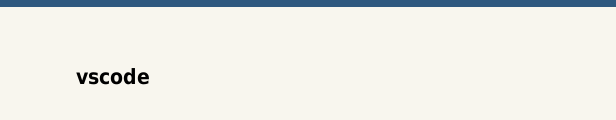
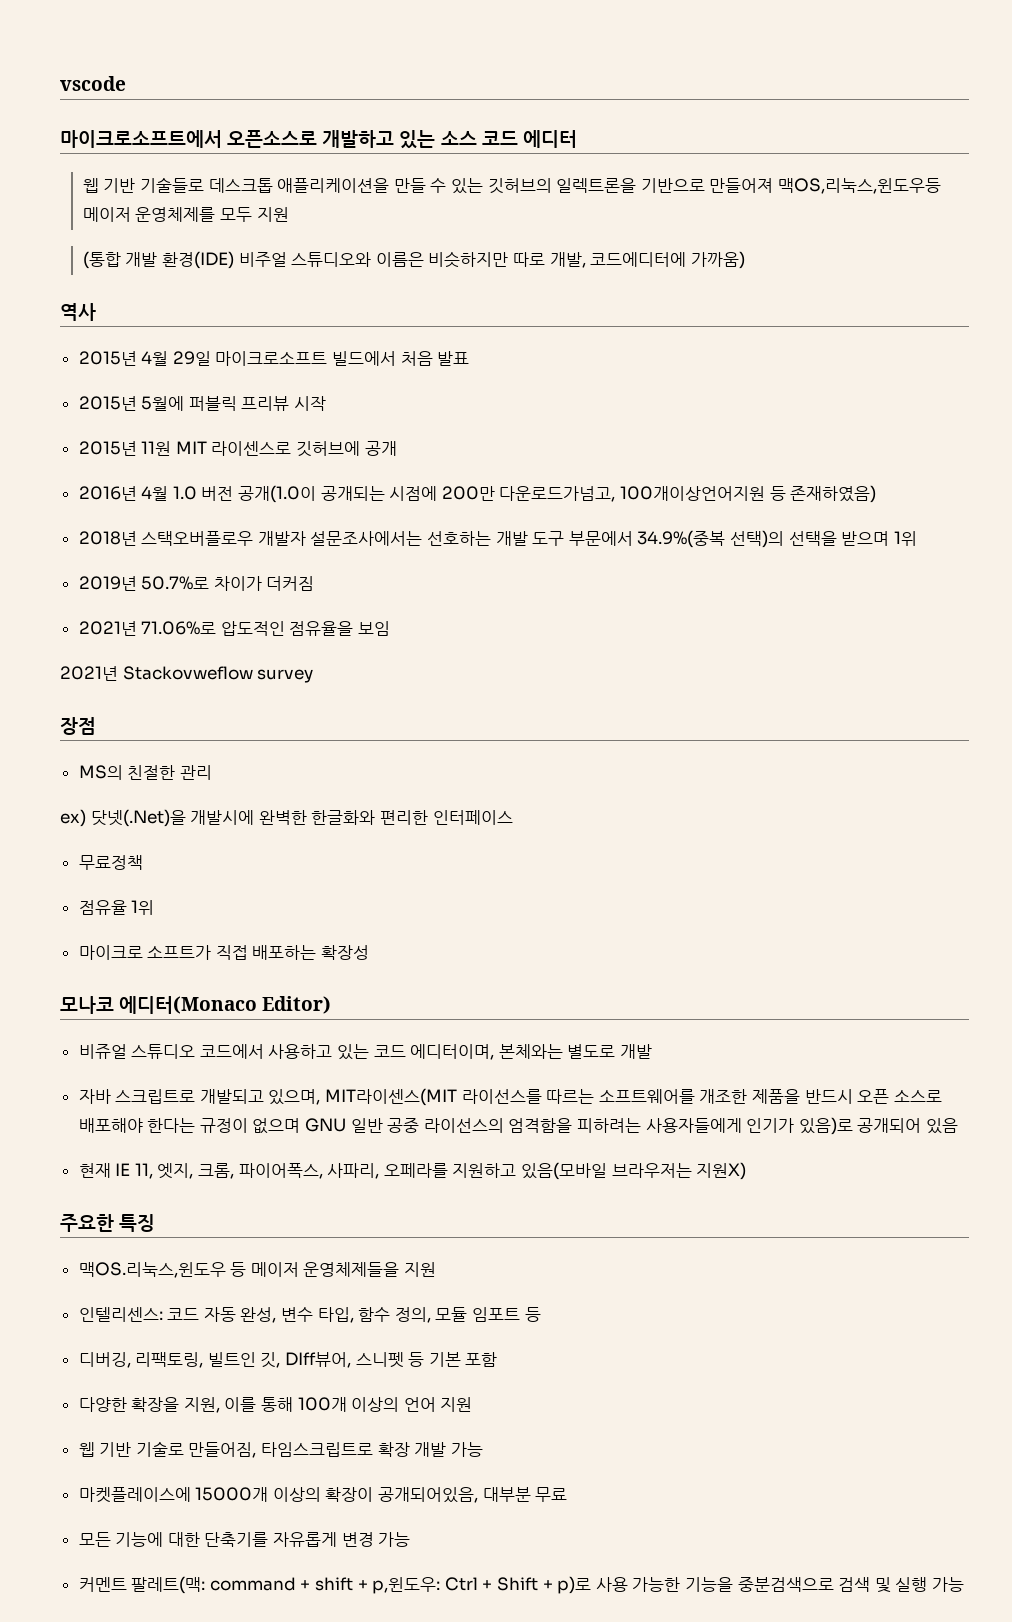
+ 마이크로소프트에서 오픈소스로 개발하고 있는 소스 코드 에디터
+ 웹 기반 기술들로 데스크톱 애플리케이션을 만들 수 있는 깃허브의 일렉트론을 기반으로 만들어져 맥OS,리눅스,윈도우등 메이저 운영체제를 모두 지원
+ (통합 개발 환경(IDE) 비주얼 스튜디오와 이름은 비슷하지만 따로 개발, 코드에디터에 가까움)
+ 역사
+ 2015년 4월 29일 마이크로소프트 빌드에서 처음 발표
+ 2015년 5월에 퍼블릭 프리뷰 시작
+ 2015년 11원 MIT 라이센스로 깃허브에 공개
+ 2016년 4월 1.0 버전 공개(1.0이 공개되는 시점에 200만 다운로드가넘고, 100개이상언어지원 등 존재하였음)
+ 2018년 스택오버플로우 개발자 설문조사에서는 선호하는 개발 도구 부문에서 34.9%(중복 선택)의 선택을 받으며 1위
+ 2019년 50.7%로 차이가 더커짐
+ 2021년 71.06%로 압도적인 점유율을 보임
+ 2021년 Stackovweflow survey
+ 장점
+ MS의 친절한 관리
+ ex) 닷넷(.Net)을 개발시에 완벽한 한글화와 편리한 인터페이스
+ 무료정책
+ 점유율 1위
+ 마이크로 소프트가 직접 배포하는 확장성
+ 모나코 에디터(Monaco Editor)
+ 비쥬얼 스튜디오 코드에서 사용하고 있는 코드 에디터이며, 본체와는 별도로 개발
+ 자바 스크립트로 개발되고 있으며, MIT라이센스(MIT 라이선스를 따르는 소프트웨어를 개조한 제품을 반드시 오픈 소스로 배포해야 한다는 규정이 없으며 GNU 일반 공중 라이선스의 엄격함을 피하려는 사용자들에게 인기가 있음)로 공개되어 있음
+ 현재 IE 11, 엣지, 크롬, 파이어폭스, 사파리, 오페라를 지원하고 있음(모바일 브라우저는 지원X)
+ 주요한 특징
+ 맥OS.리눅스,윈도우 등 메이저 운영체제들을 지원
+ 인텔리센스: 코드 자동 완성, 변수 타입, 함수 정의, 모듈 임포트 등
+ 디버깅, 리팩토링, 빌트인 깃, DIff뷰어, 스니펫 등 기본 포함
+ 다양한 확장을 지원, 이를 통해 100개 이상의 언어 지원
+ 웹 기반 기술로 만들어짐, 타임스크립트로 확장 개발 가능
+ 마켓플레이스에 15000개 이상의 확장이 공개되어있음, 대부분 무료
+ 모든 기능에 대한 단축기를 자유롭게 변경 가능
+ 커멘트 팔레트(맥: command + shift + p,윈도우: Ctrl + Shift + p)로 사용 가능한 기능을 중분검색으로 검색 및 실행 가능

